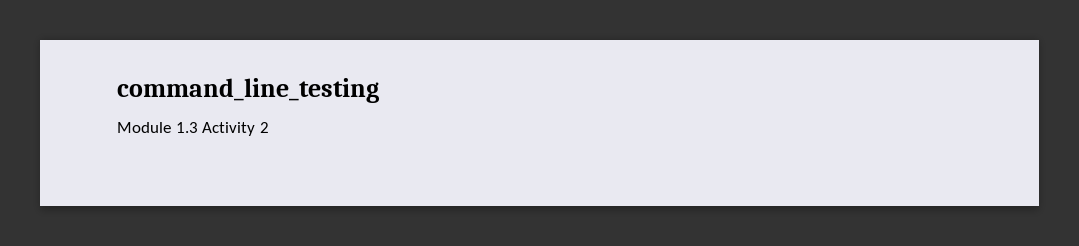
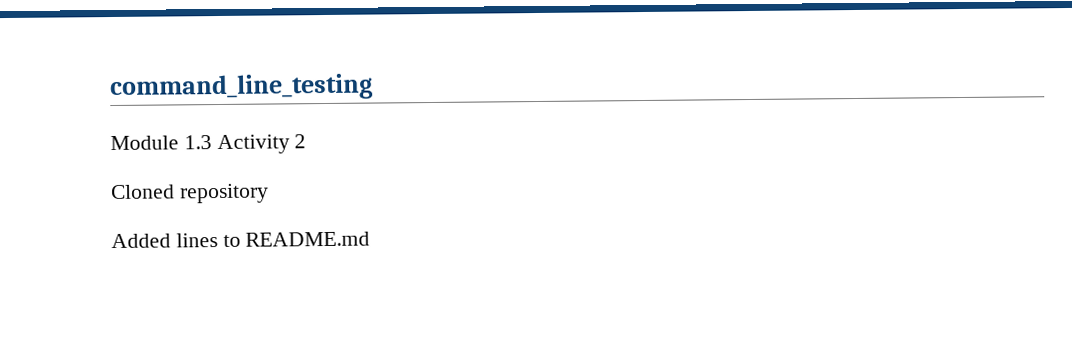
+ Cloned repository
+ Added lines to README.md

